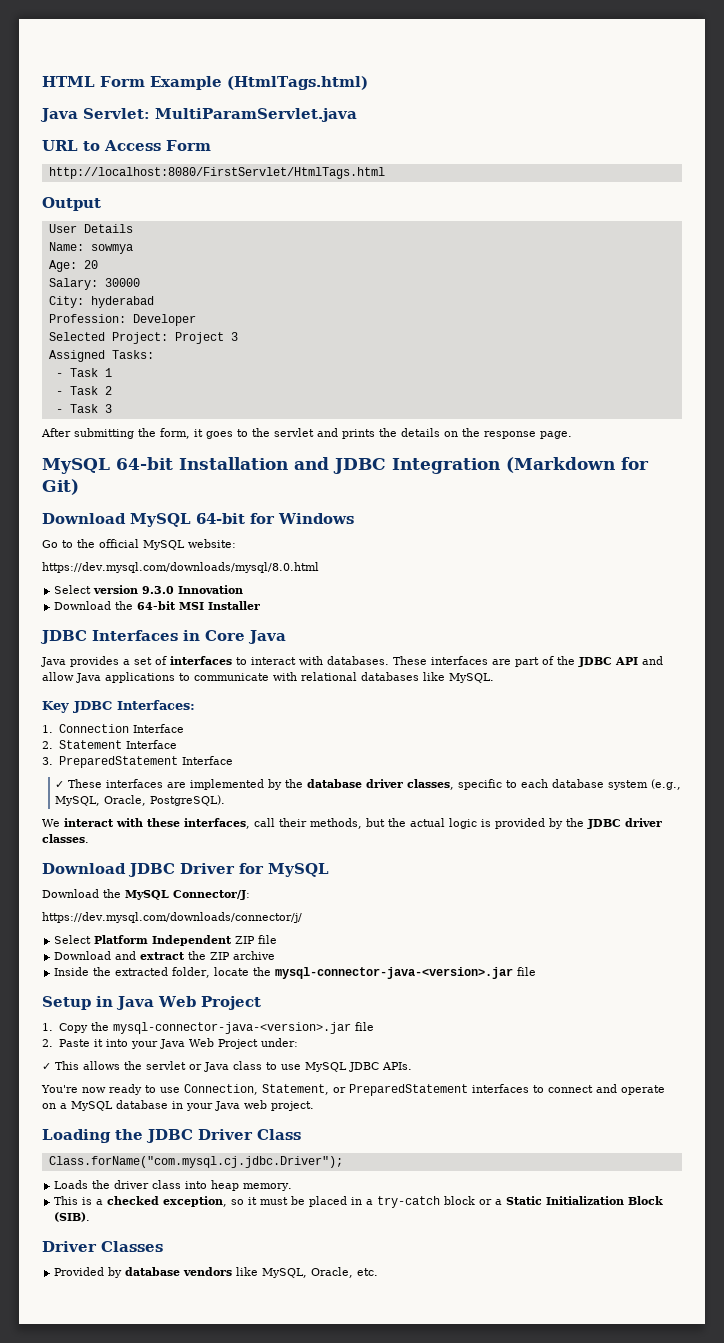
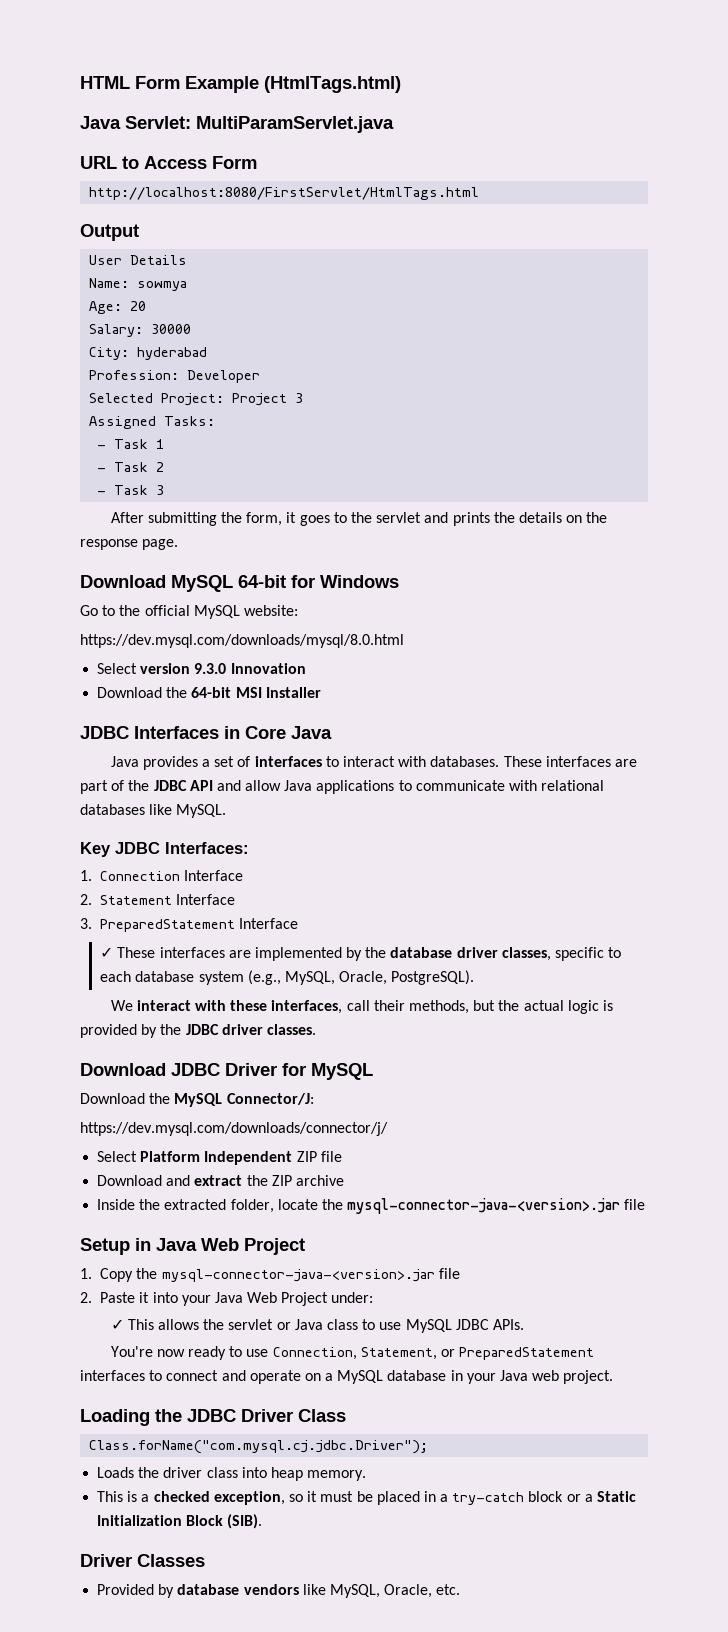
- MySQL 64-bit Installation and JDBC Integration (Markdown for Git)

